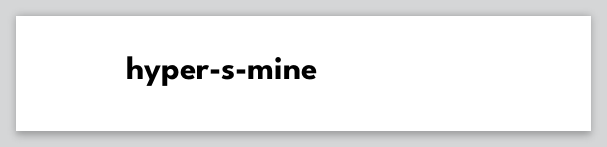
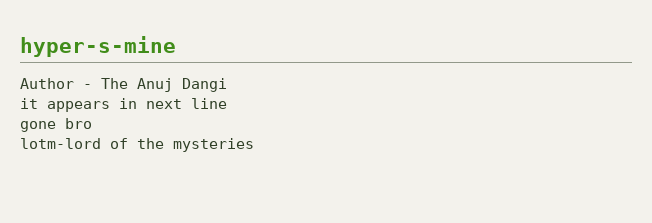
+ Author - The Anuj Dangi
+ it appears in next line
+ gone bro
+ lotm-lord of the mysteries

